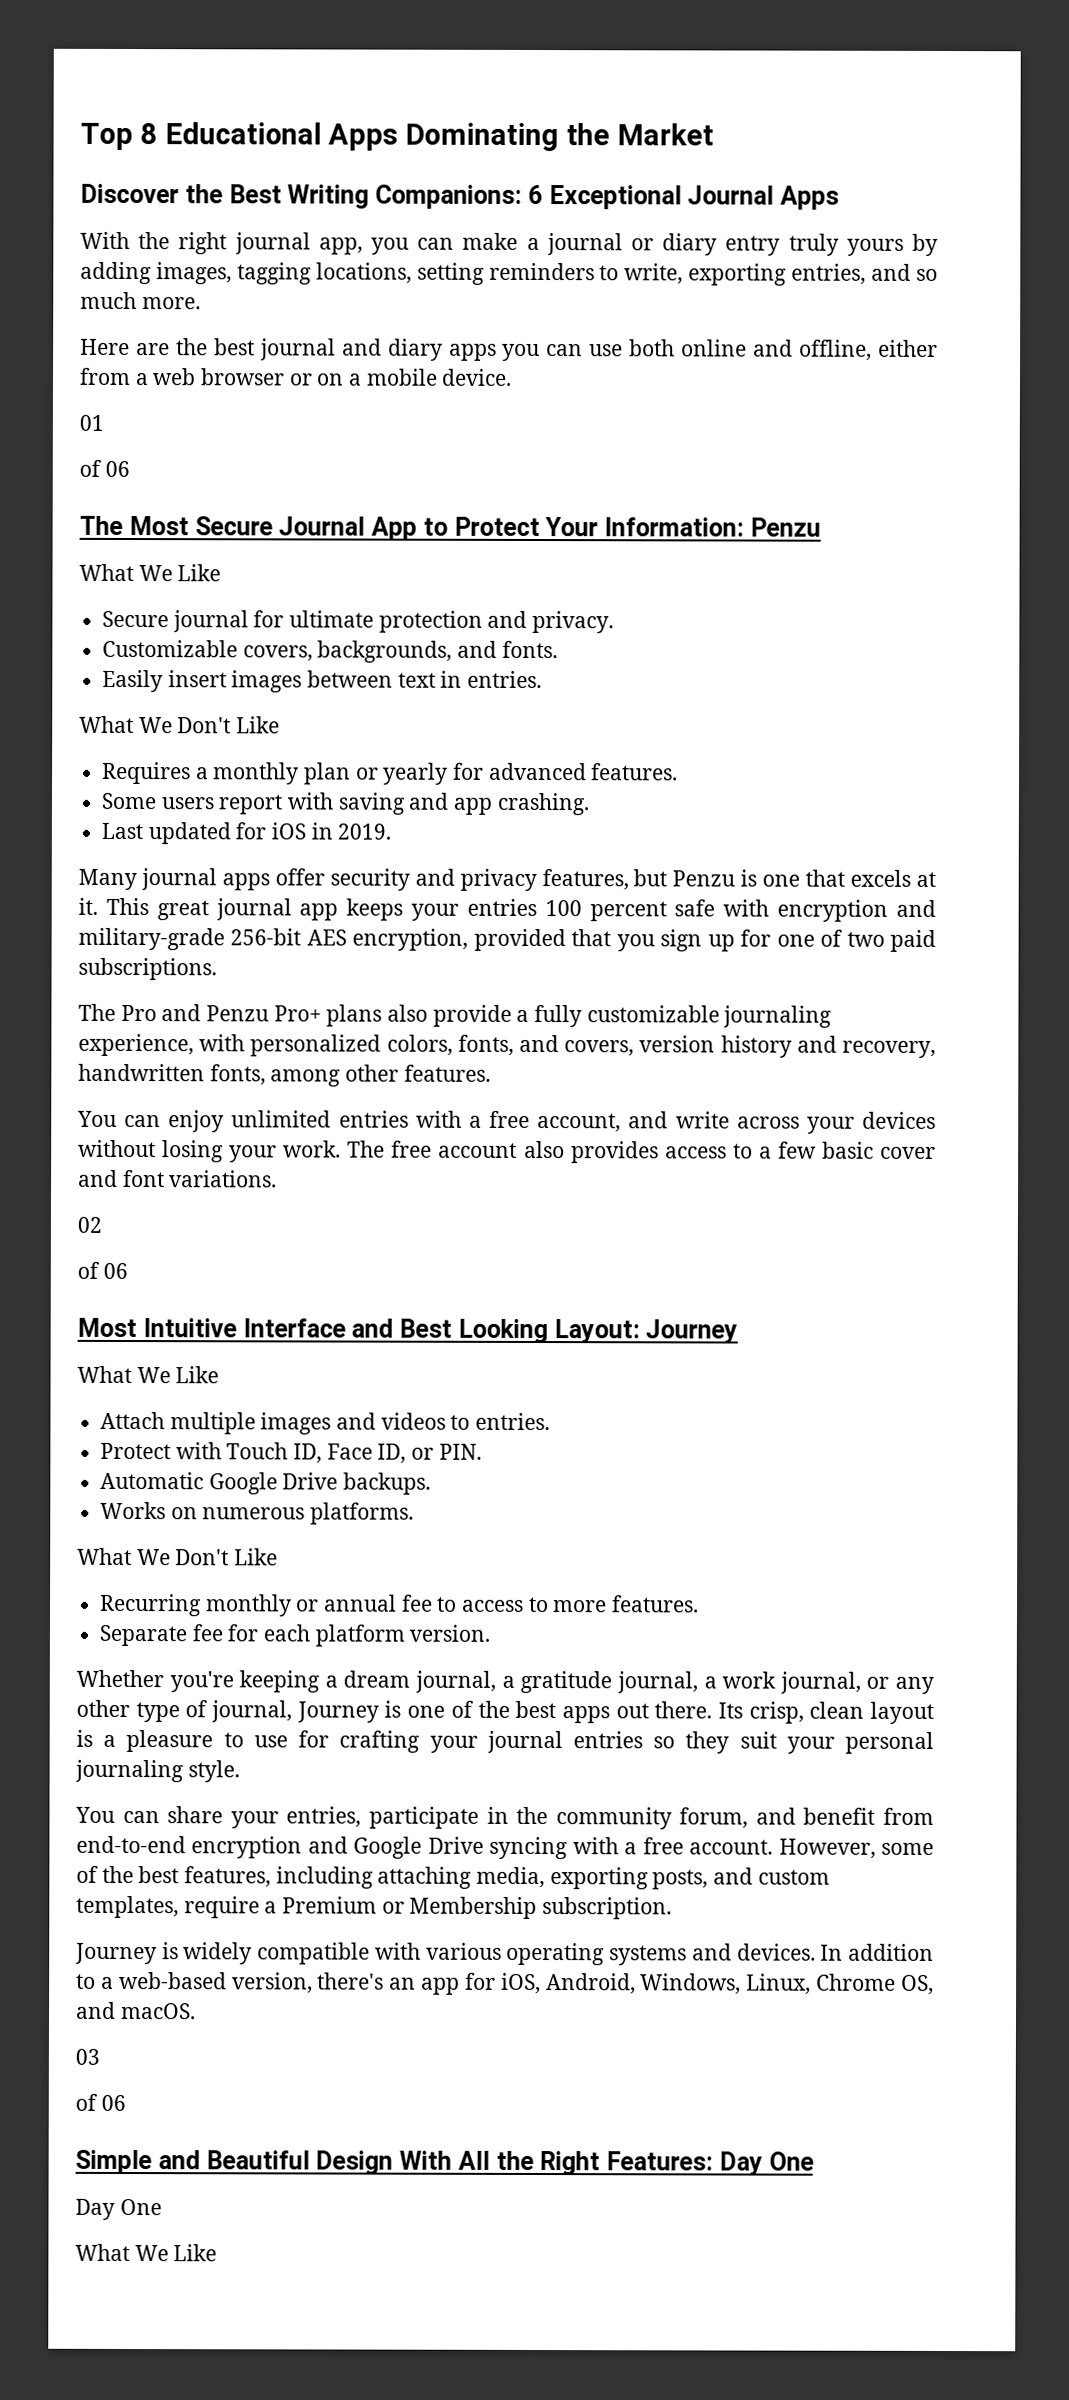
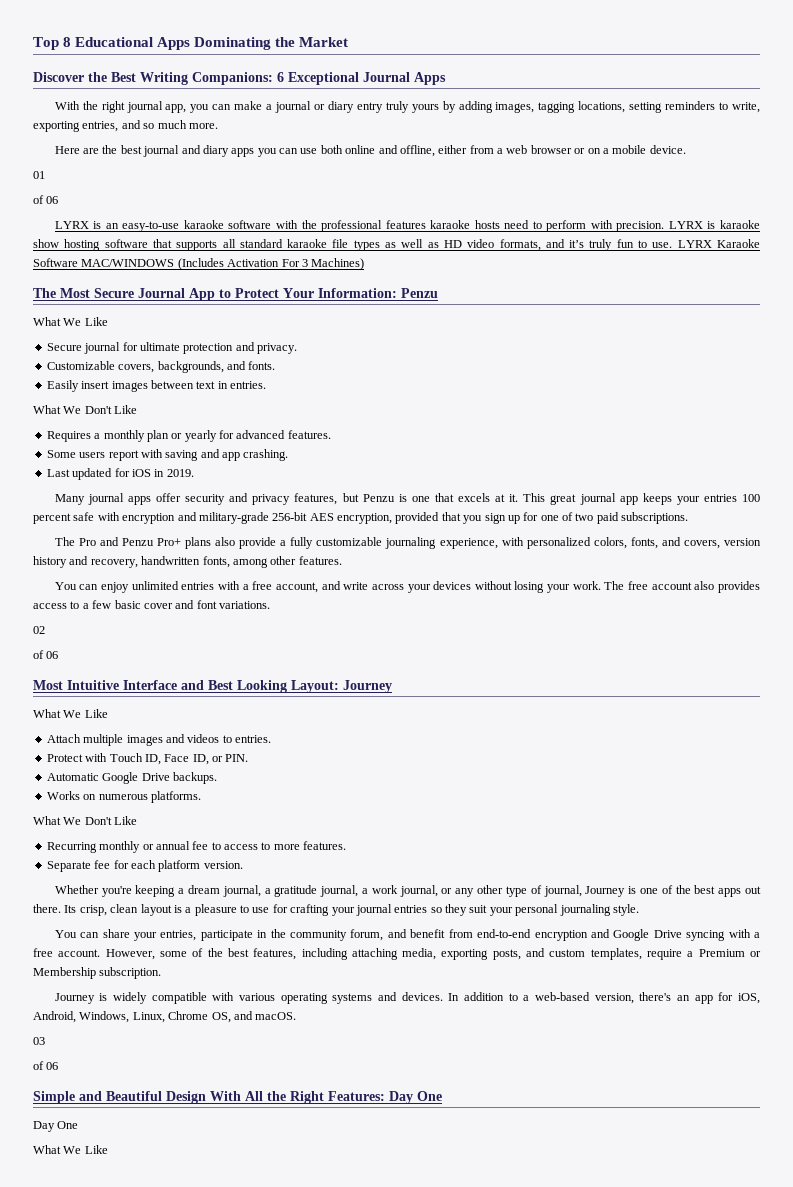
+ LYRX is an easy-to-use karaoke software with the professional features karaoke hosts need to perform with precision. LYRX is karaoke show hosting software that supports all standard karaoke file types as well as HD video formats, and it’s truly fun to use. LYRX Karaoke Software MAC/WINDOWS (Includes Activation For 3 Machines)

